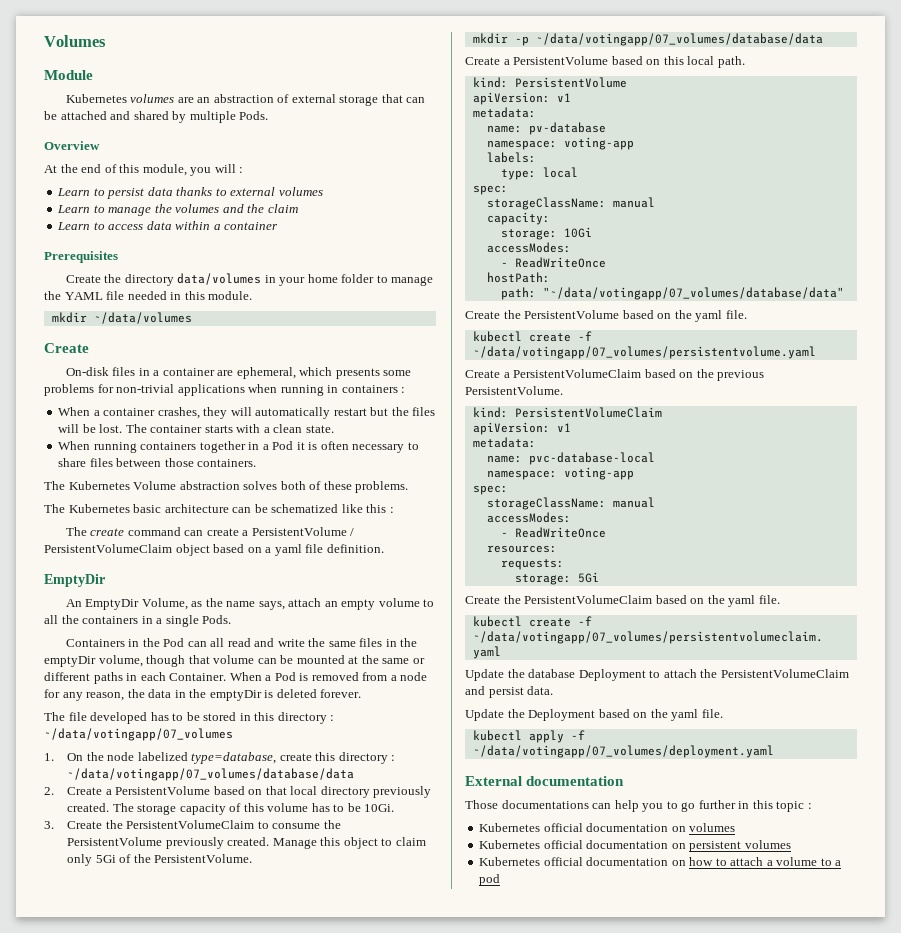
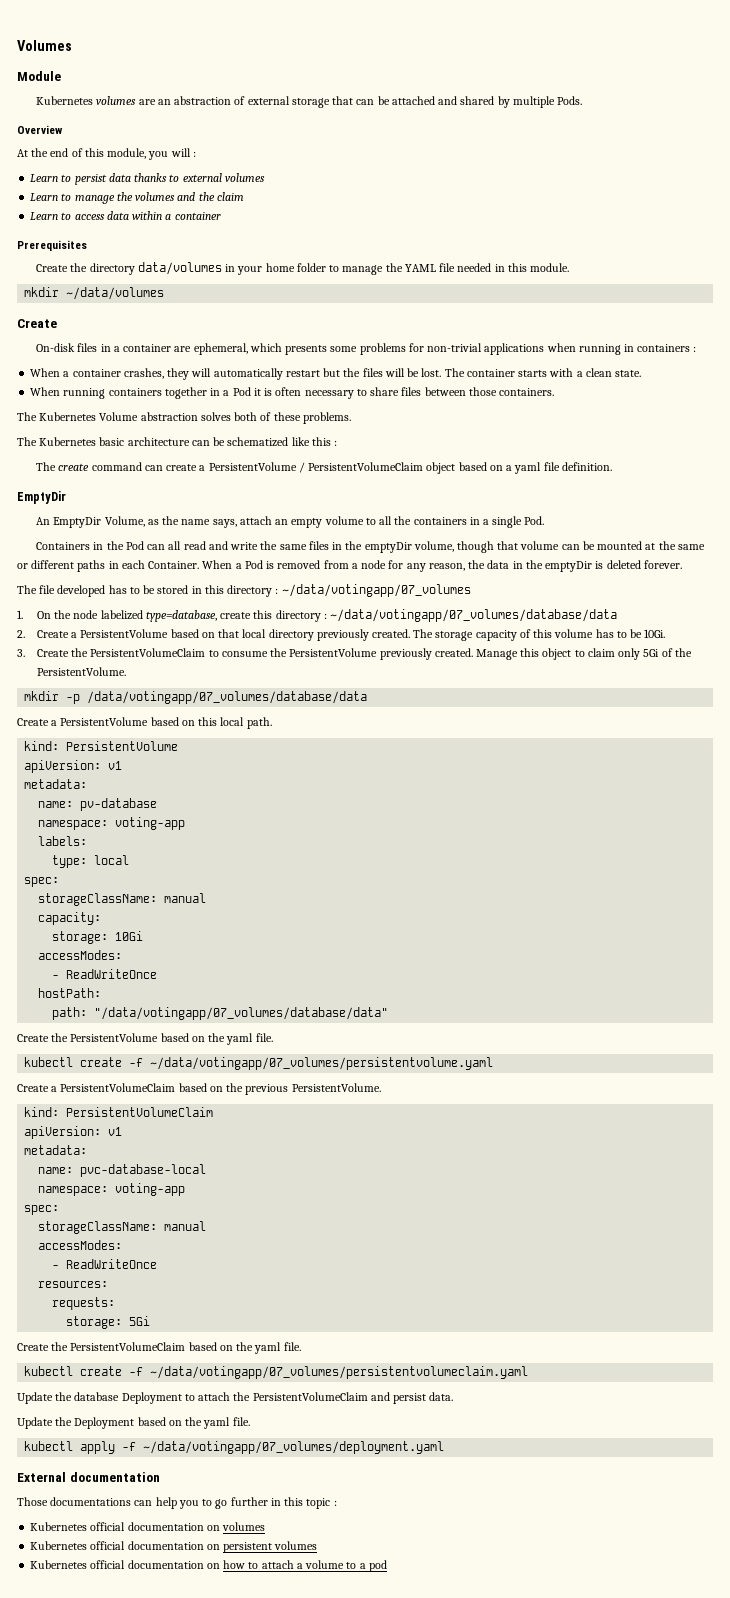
- An EmptyDir Volume, as the name says, attach an empty volume to all the containers in a single Pods.
+ An EmptyDir Volume, as the name says, attach an empty volume to all the containers in a single Pod.
- mkdir -p ~/data/votingapp/07_volumes/database/data
+ mkdir -p /data/votingapp/07_volumes/database/data
- path: "~/data/votingapp/07_volumes/database/data"
+ path: "/data/votingapp/07_volumes/database/data"

